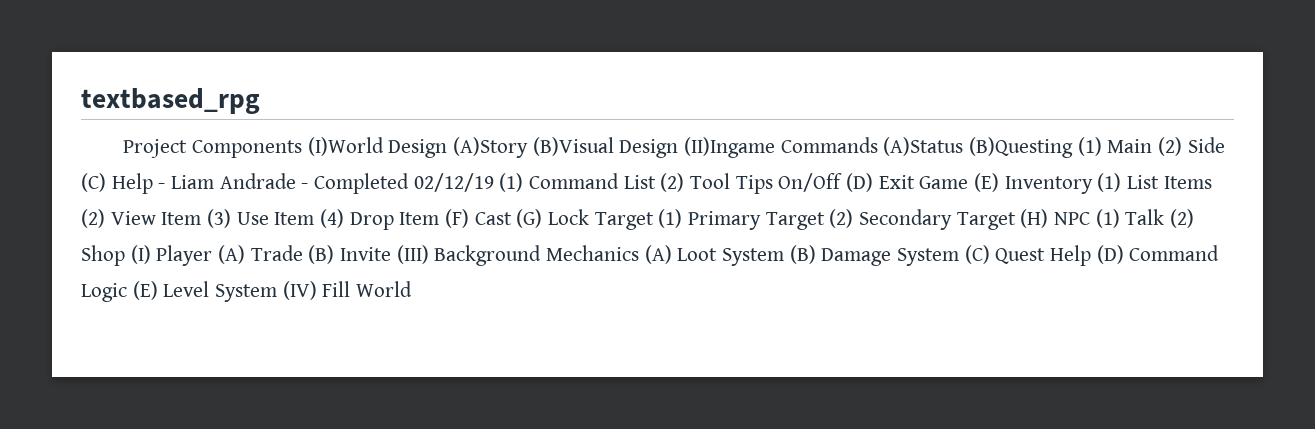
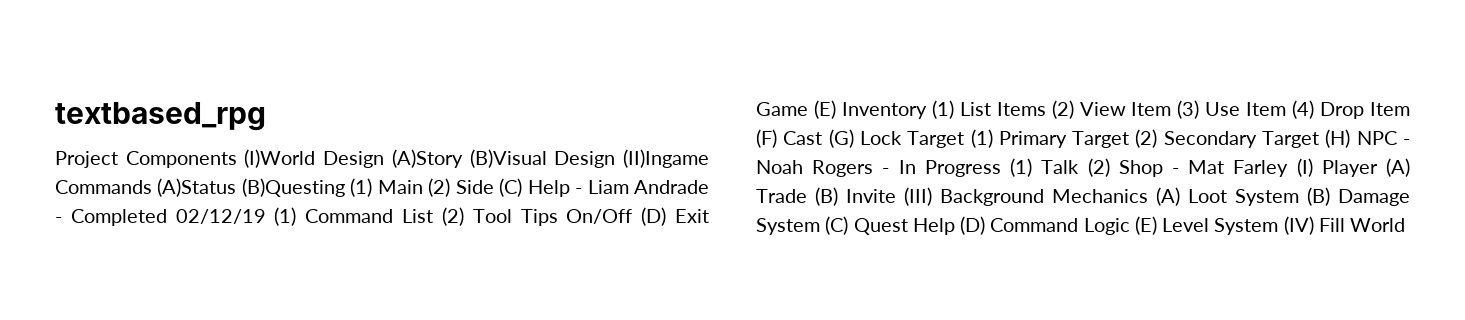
- Project Components (I)World Design (A)Story (B)Visual Design (II)Ingame Commands (A)Status (B)Questing (1) Main (2) Side (C) Help - Liam Andrade - Completed 02/12/19 (1) Command List (2) Tool Tips On/Off (D) Exit Game (E) Inventory (1) List Items (2) View Item (3) Use Item (4) Drop Item (F) Cast (G) Lock Target (1) Primary Target (2) Secondary Target (H) NPC (1) Talk (2) Shop (I) Player (A) Trade (B) Invite (III) Background Mechanics (A) Loot System (B) Damage System (C) Quest Help (D) Command Logic (E) Level System (IV) Fill World
+ Project Components (I)World Design (A)Story (B)Visual Design (II)Ingame Commands (A)Status (B)Questing (1) Main (2) Side (C) Help - Liam Andrade - Completed 02/12/19 (1) Command List (2) Tool Tips On/Off (D) Exit Game (E) Inventory (1) List Items (2) View Item (3) Use Item (4) Drop Item (F) Cast (G) Lock Target (1) Primary Target (2) Secondary Target (H) NPC - Noah Rogers - In Progress (1) Talk (2) Shop - Mat Farley (I) Player (A) Trade (B) Invite (III) Background Mechanics (A) Loot System (B) Damage System (C) Quest Help (D) Command Logic (E) Level System (IV) Fill World

